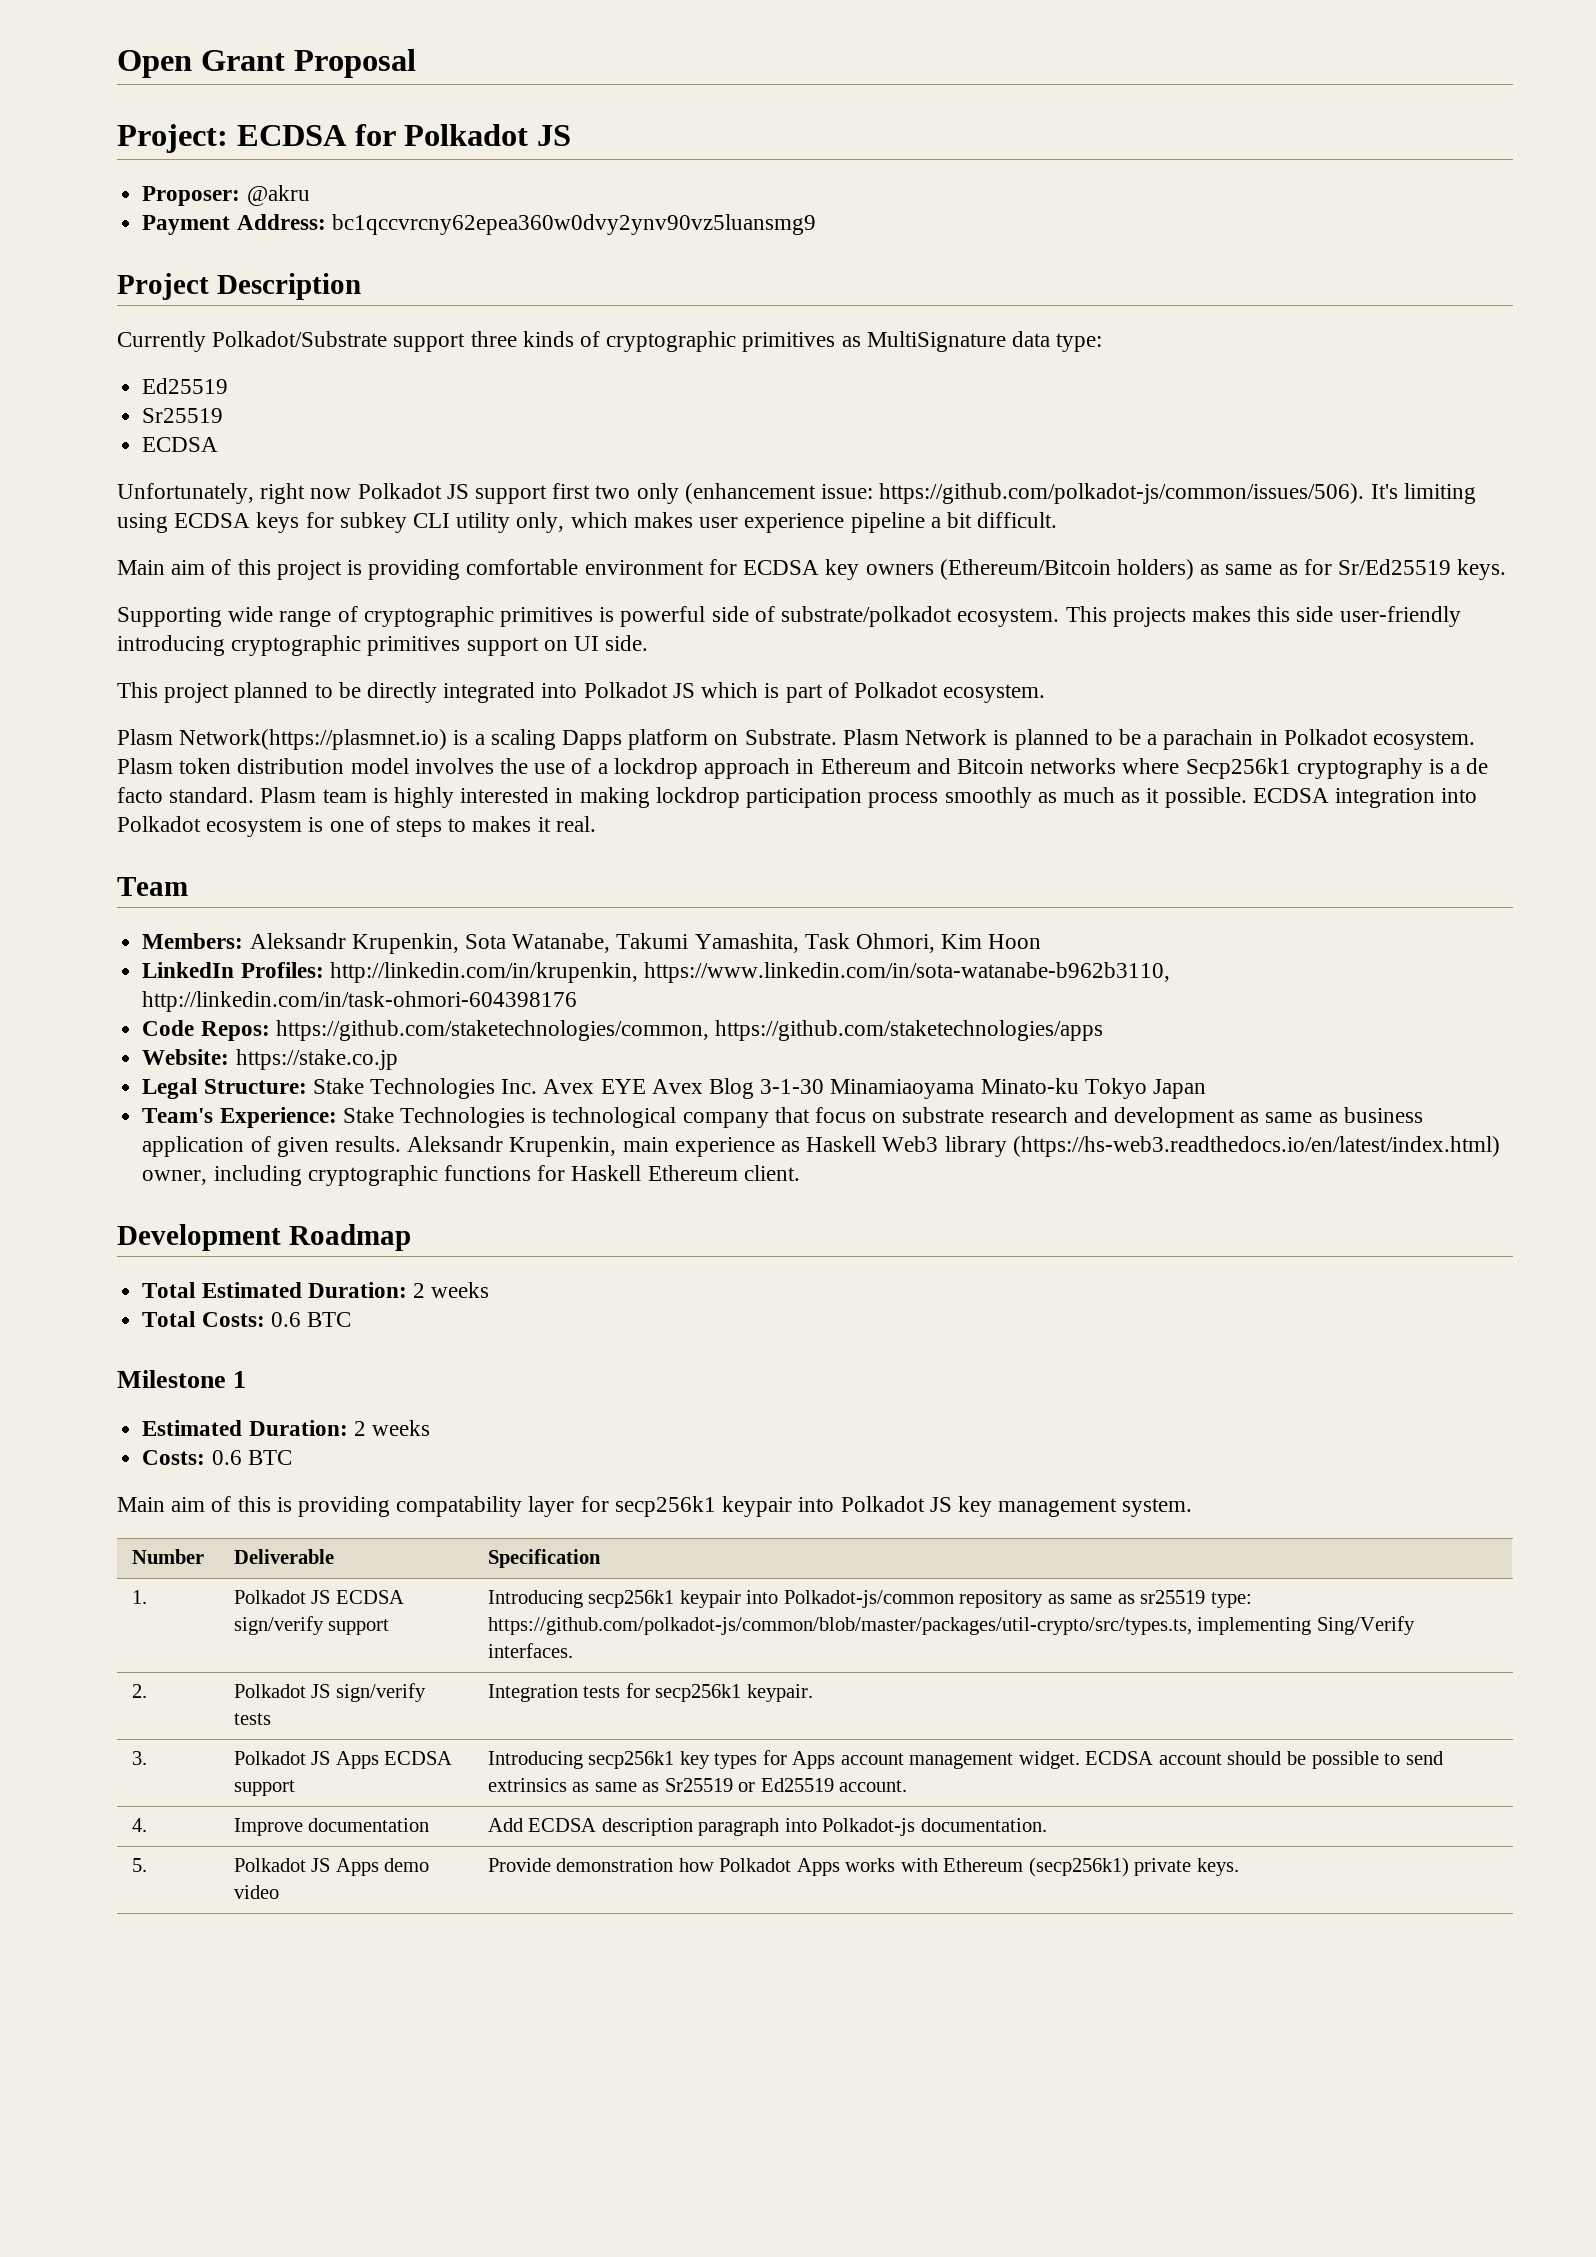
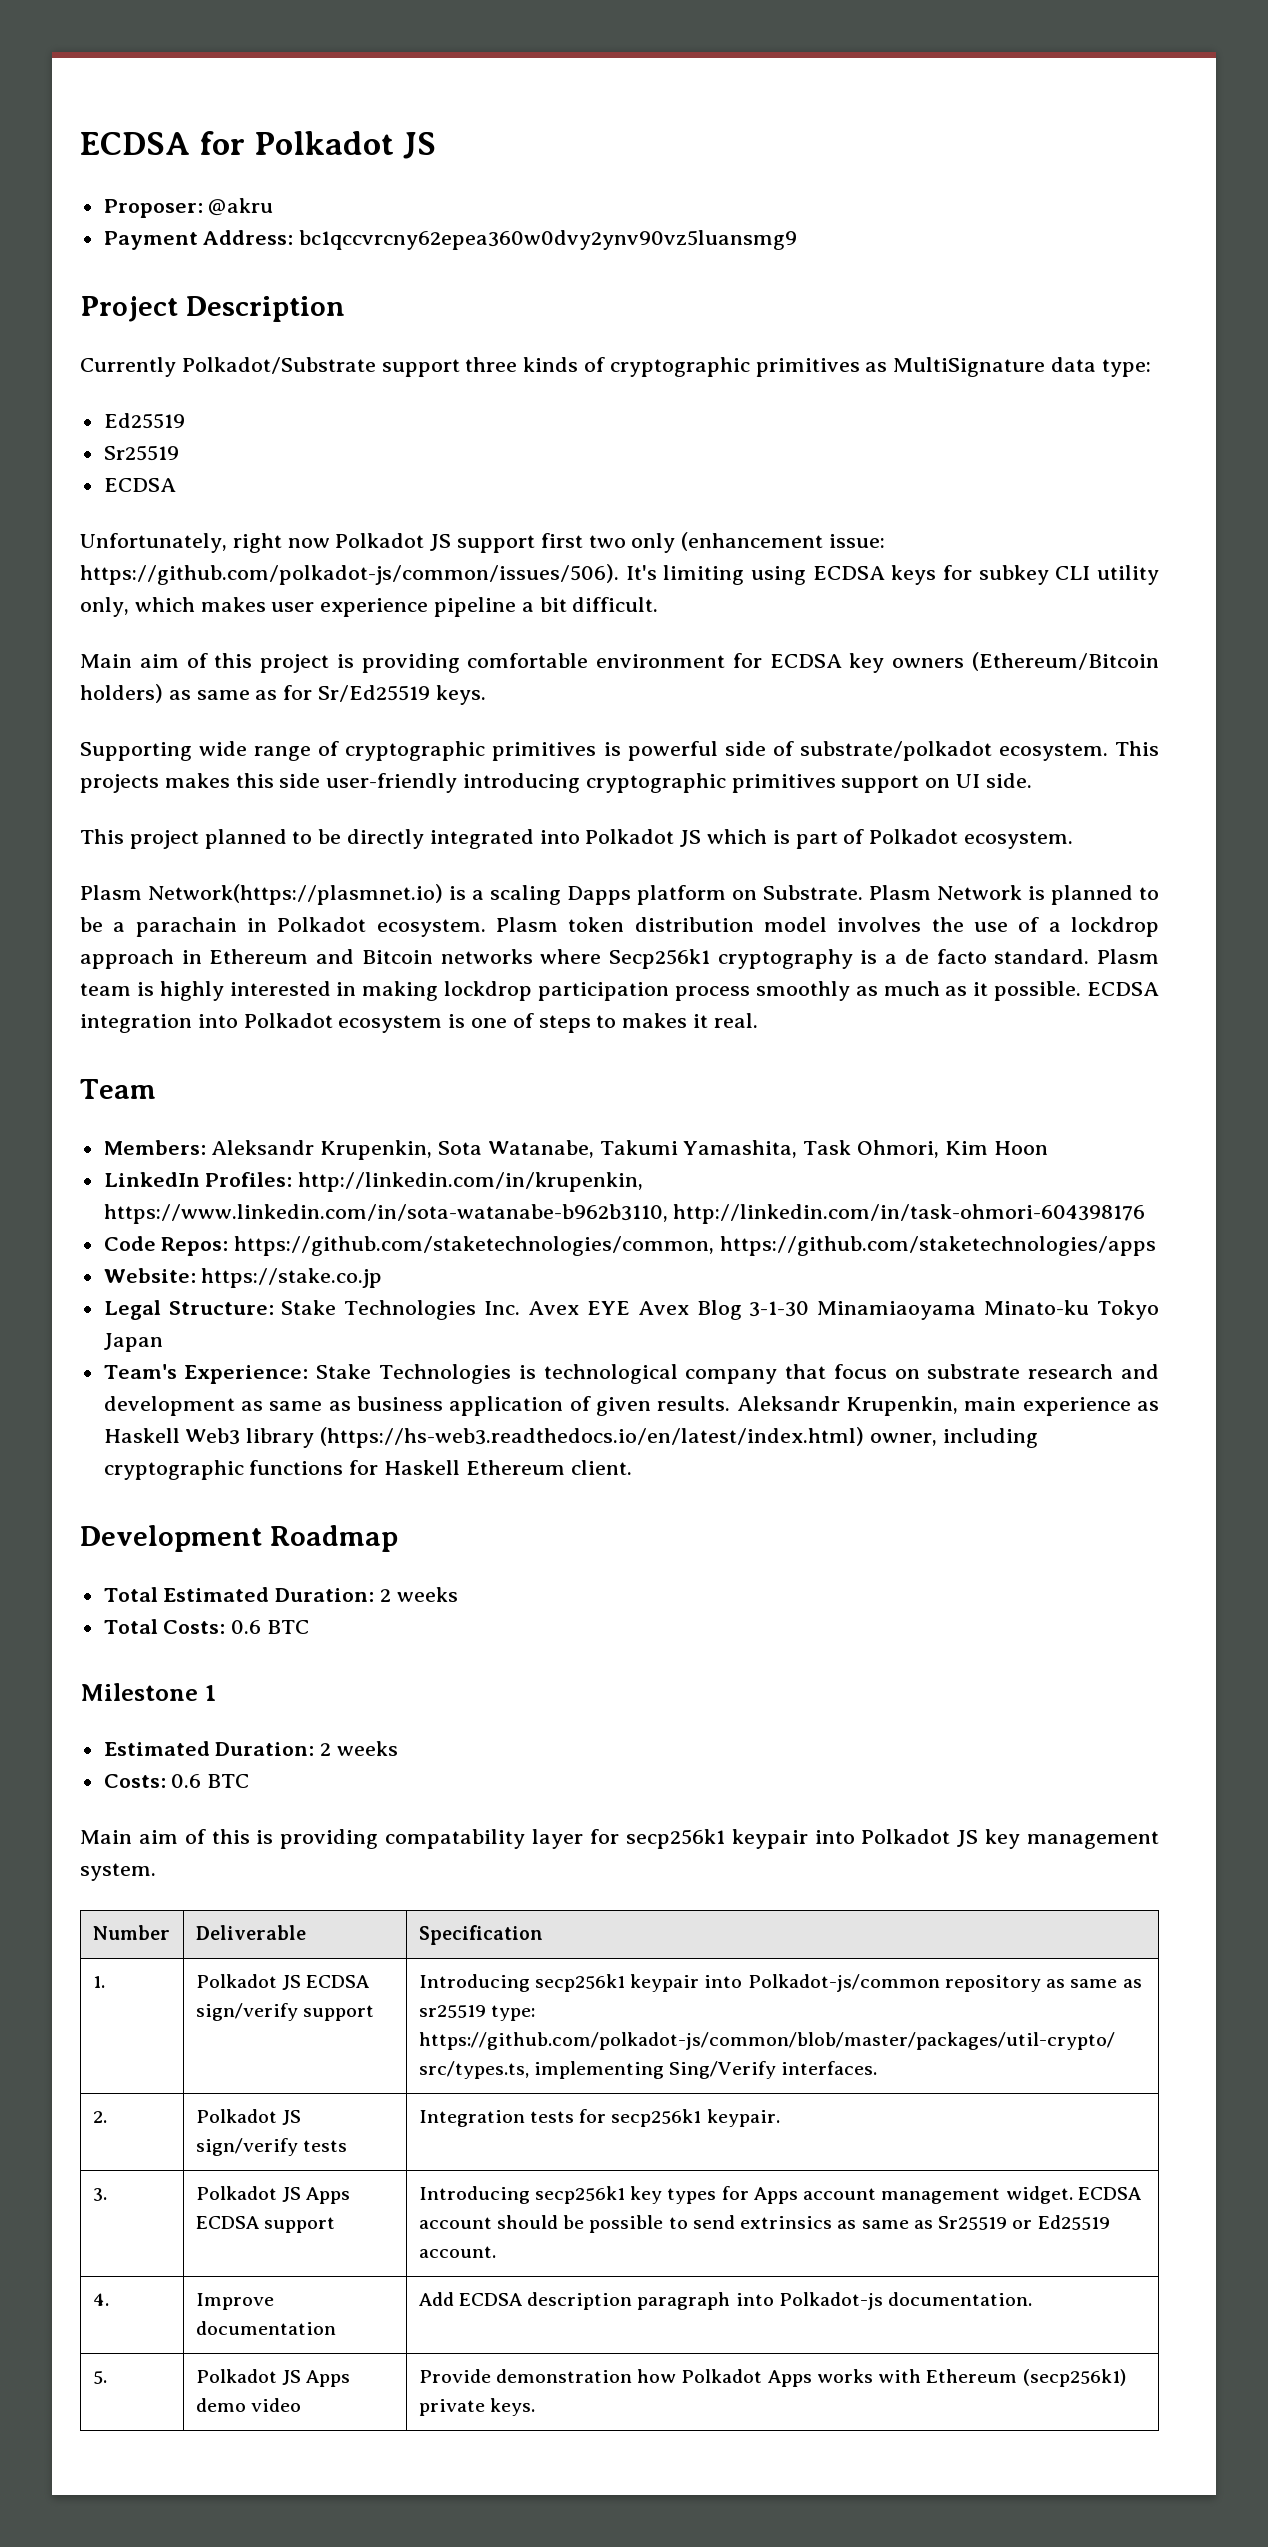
- Open Grant Proposal
- Project: ECDSA for Polkadot JS
+ ECDSA for Polkadot JS

